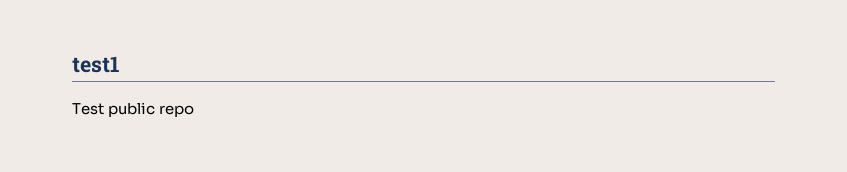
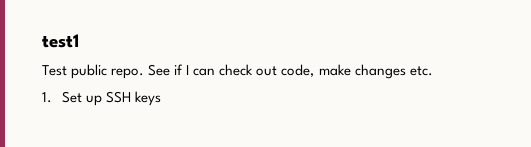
- Test public repo
+ Test public repo. See if I can check out code, make changes etc.
+ 1. Set up SSH keys

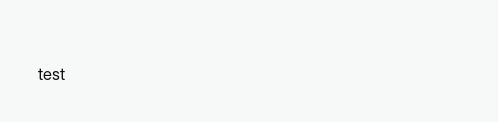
- test1
- Test public repo. See if I can check out code, make changes etc.
- 1. Set up SSH keys
+ test

